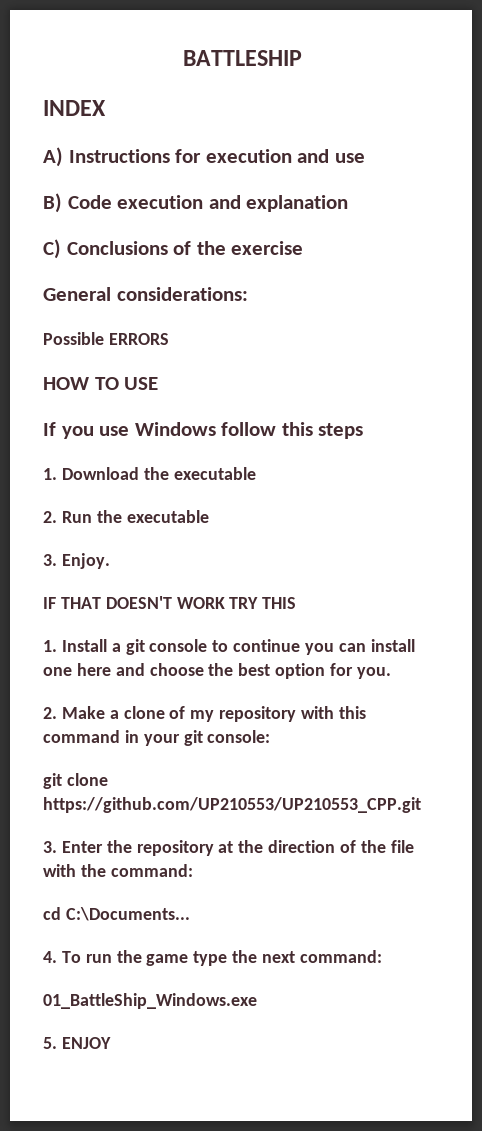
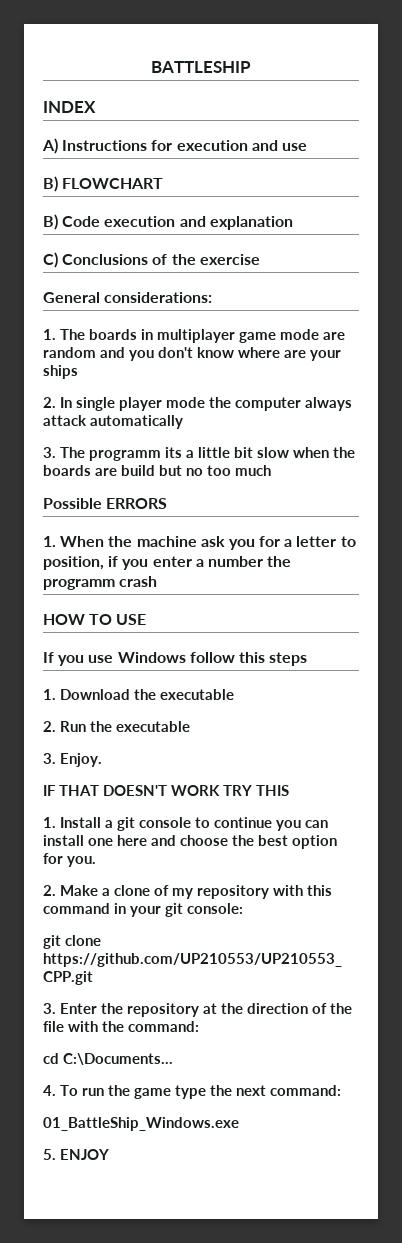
+ B) FLOWCHART
+ 1. The boards in multiplayer game mode are random and you don't know where are your ships
+ 2. In single player mode the computer always attack automatically
+ 3. The programm its a little bit slow when the boards are build but no too much
  Possible ERRORS
+ 1. When the machine ask you for a letter to position, if you enter a number the programm crash

